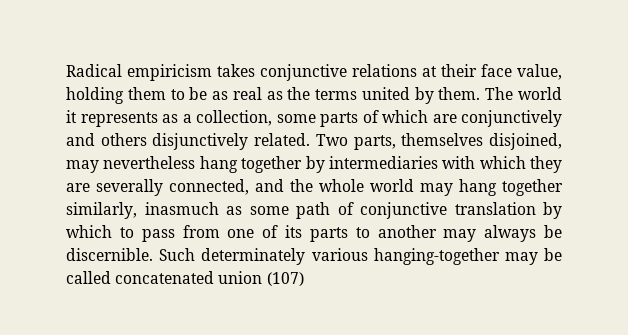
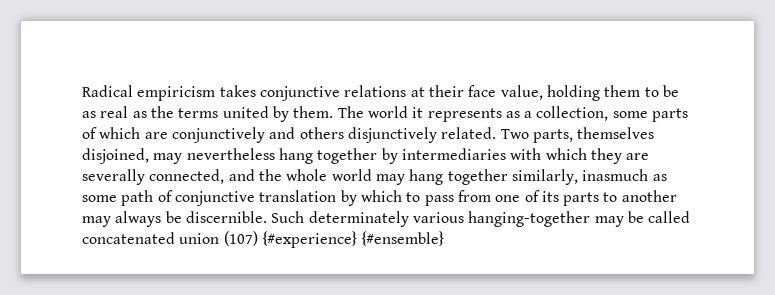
- Such determinately various hanging-together may be called concatenated union (107)
+ Such determinately various hanging-together may be called concatenated union (107) {#experience} {#ensemble}

